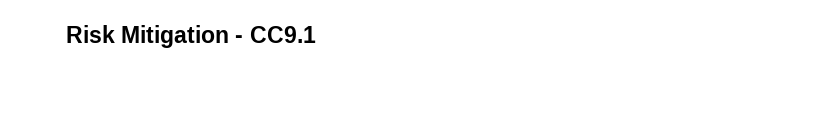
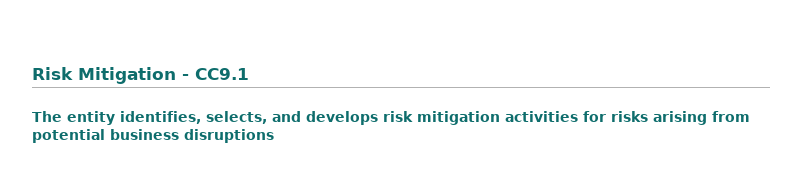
+ The entity identifies, selects, and develops risk mitigation activities for risks arising from potential business disruptions

